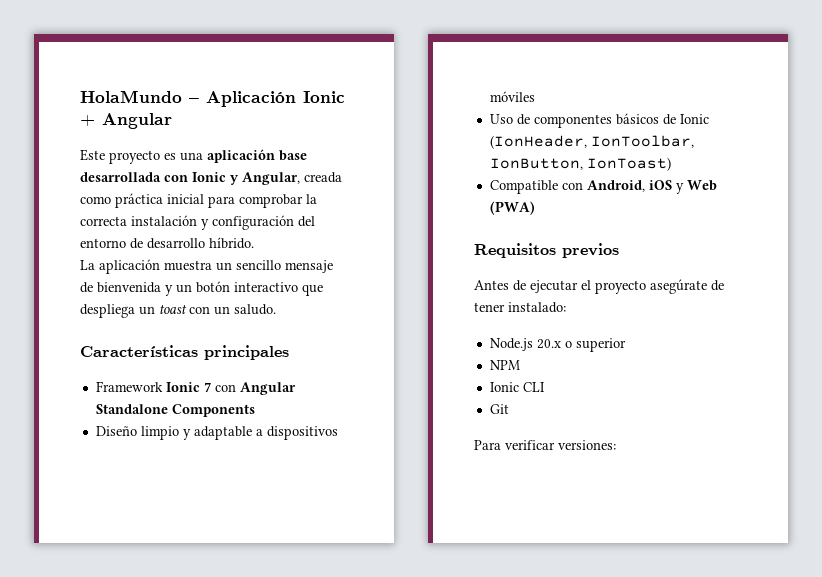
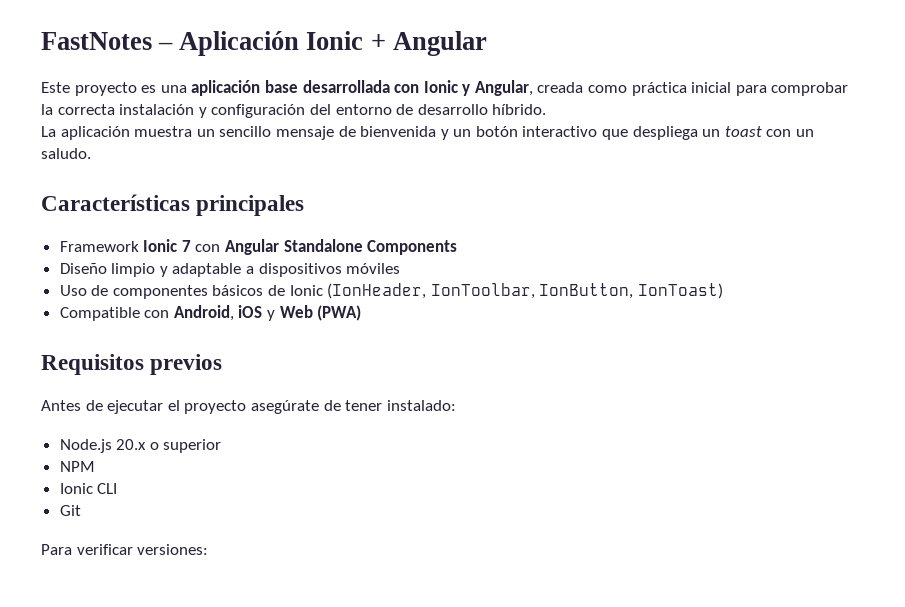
- HolaMundo – Aplicación Ionic + Angular
+ FastNotes – Aplicación Ionic + Angular

